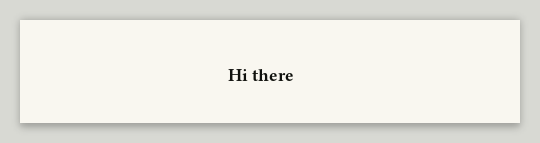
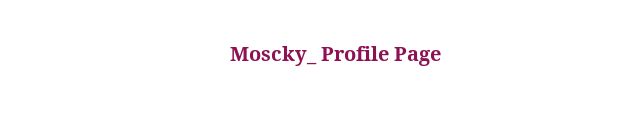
- Hi there
+ Moscky_ Profile Page

